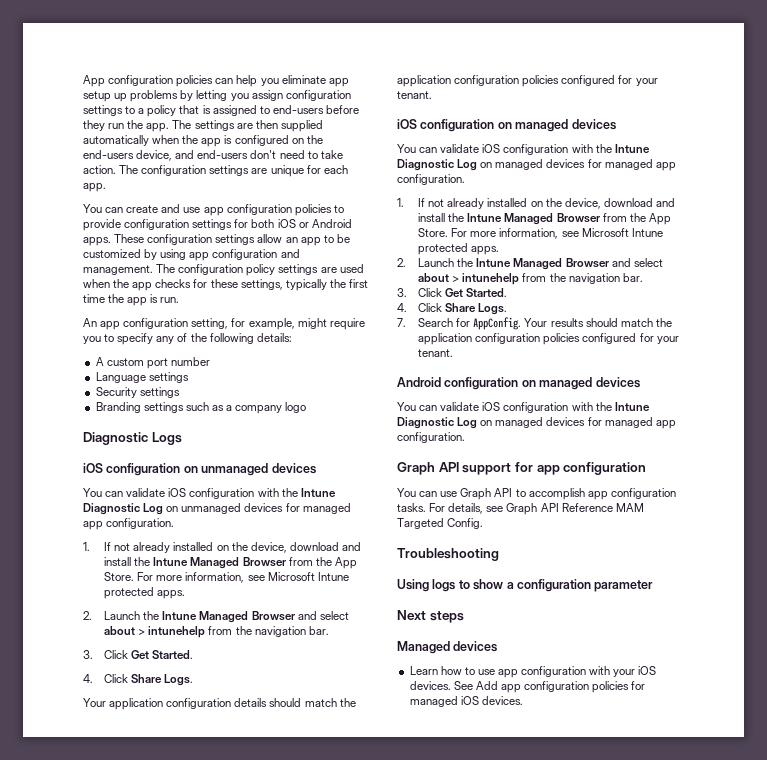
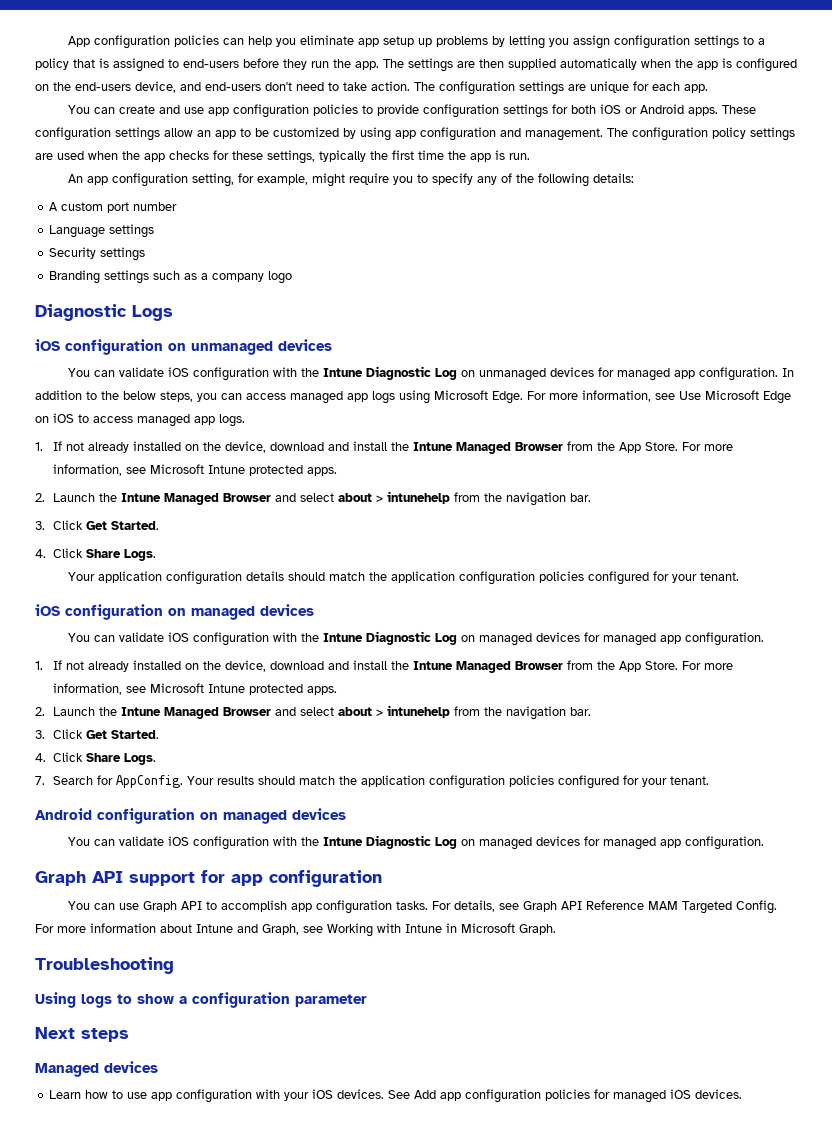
+ In addition to the below steps, you can access managed app logs using Microsoft Edge. For more information, see Use Microsoft Edge on iOS to access managed app logs.
+ For more information about Intune and Graph, see Working with Intune in Microsoft Graph.

